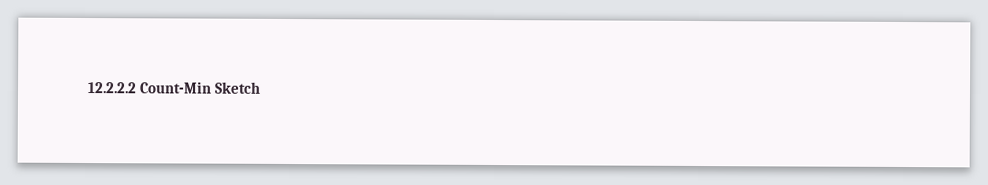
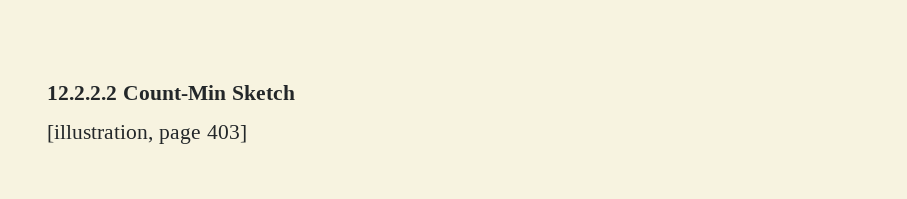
+ [illustration, page 403]

